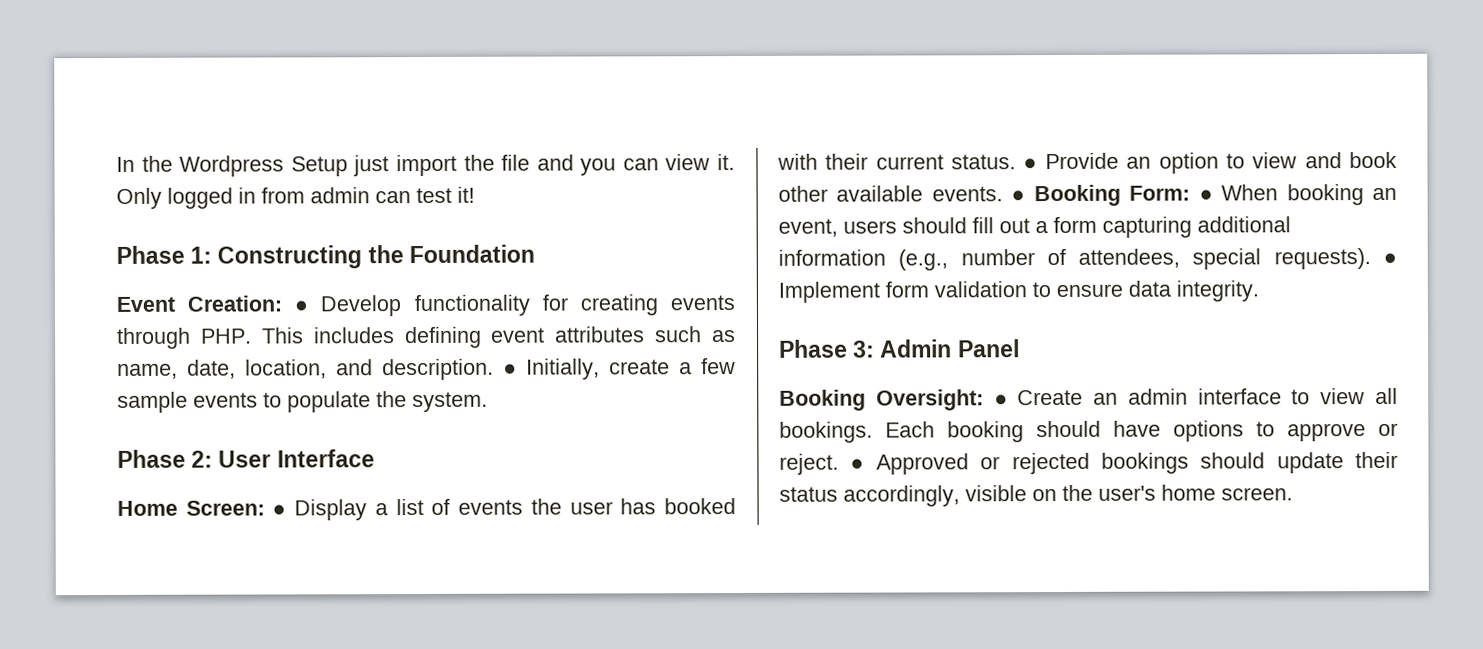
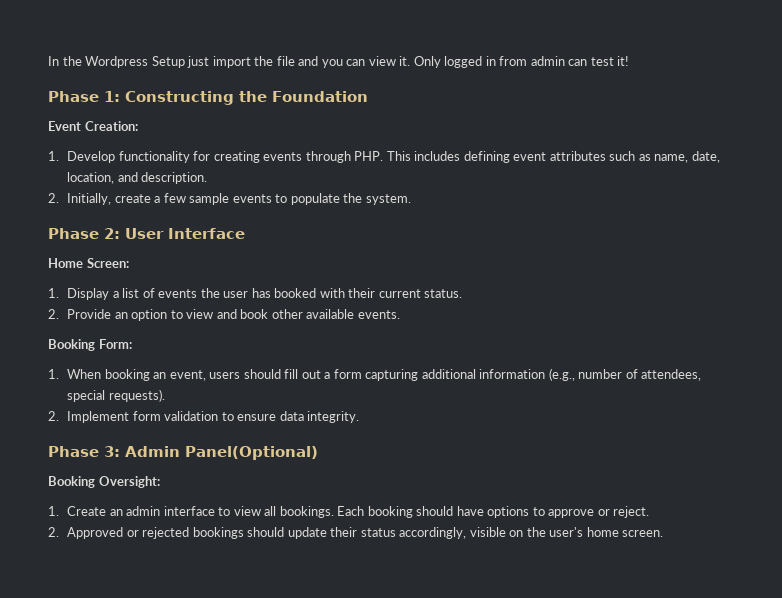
- Event Creation: ● Develop functionality for creating events through PHP. This includes defining event attributes such as name, date, location, and description. ● Initially, create a few sample events to populate the system.
+ Event Creation:
+ 1. Develop functionality for creating events through PHP. This includes defining event attributes such as name, date, location, and description.
+ 2. Initially, create a few sample events to populate the system.
- Home Screen: ● Display a list of events the user has booked with their current status. ● Provide an option to view and book other available events. ● Booking Form: ● When booking an event, users should fill out a form capturing additional information (e.g., number of attendees, special requests). ● Implement form validation to ensure data integrity.
+ Home Screen:
+ 1. Display a list of events the user has booked with their current status.
+ 2. Provide an option to view and book other available events.
+ Booking Form:
+ 1. When booking an event, users should fill out a form capturing additional information (e.g., number of attendees, special requests).
+ 2. Implement form validation to ensure data integrity.
- Phase 3: Admin Panel
+ Phase 3: Admin Panel(Optional)
- Booking Oversight: ● Create an admin interface to view all bookings.
+ Booking Oversight:
+ 1. Create an admin interface to view all bookings.
- Each booking should have options to approve or reject. ● Approved or rejected bookings should update their status accordingly, visible on the user's home screen.
+ Each booking should have options to approve or reject.
+ 2. Approved or rejected bookings should update their status accordingly, visible on the user's home screen.

